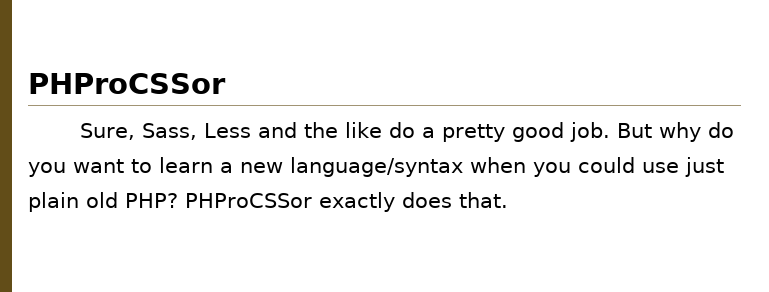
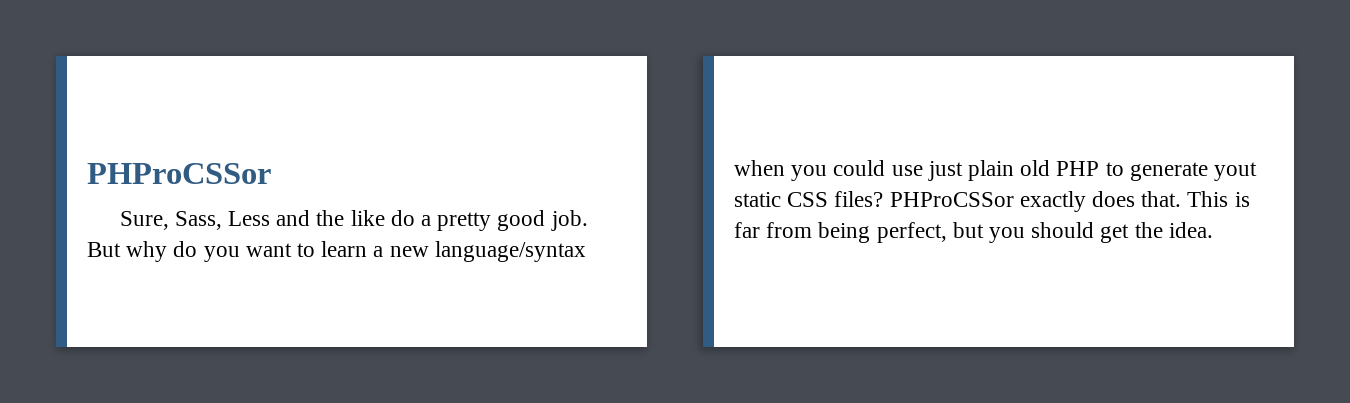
- But why do you want to learn a new language/syntax when you could use just plain old PHP? PHProCSSor exactly does that.
+ But why do you want to learn a new language/syntax when you could use just plain old PHP to generate yout static CSS files? PHProCSSor exactly does that. This is far from being perfect, but you should get the idea.

